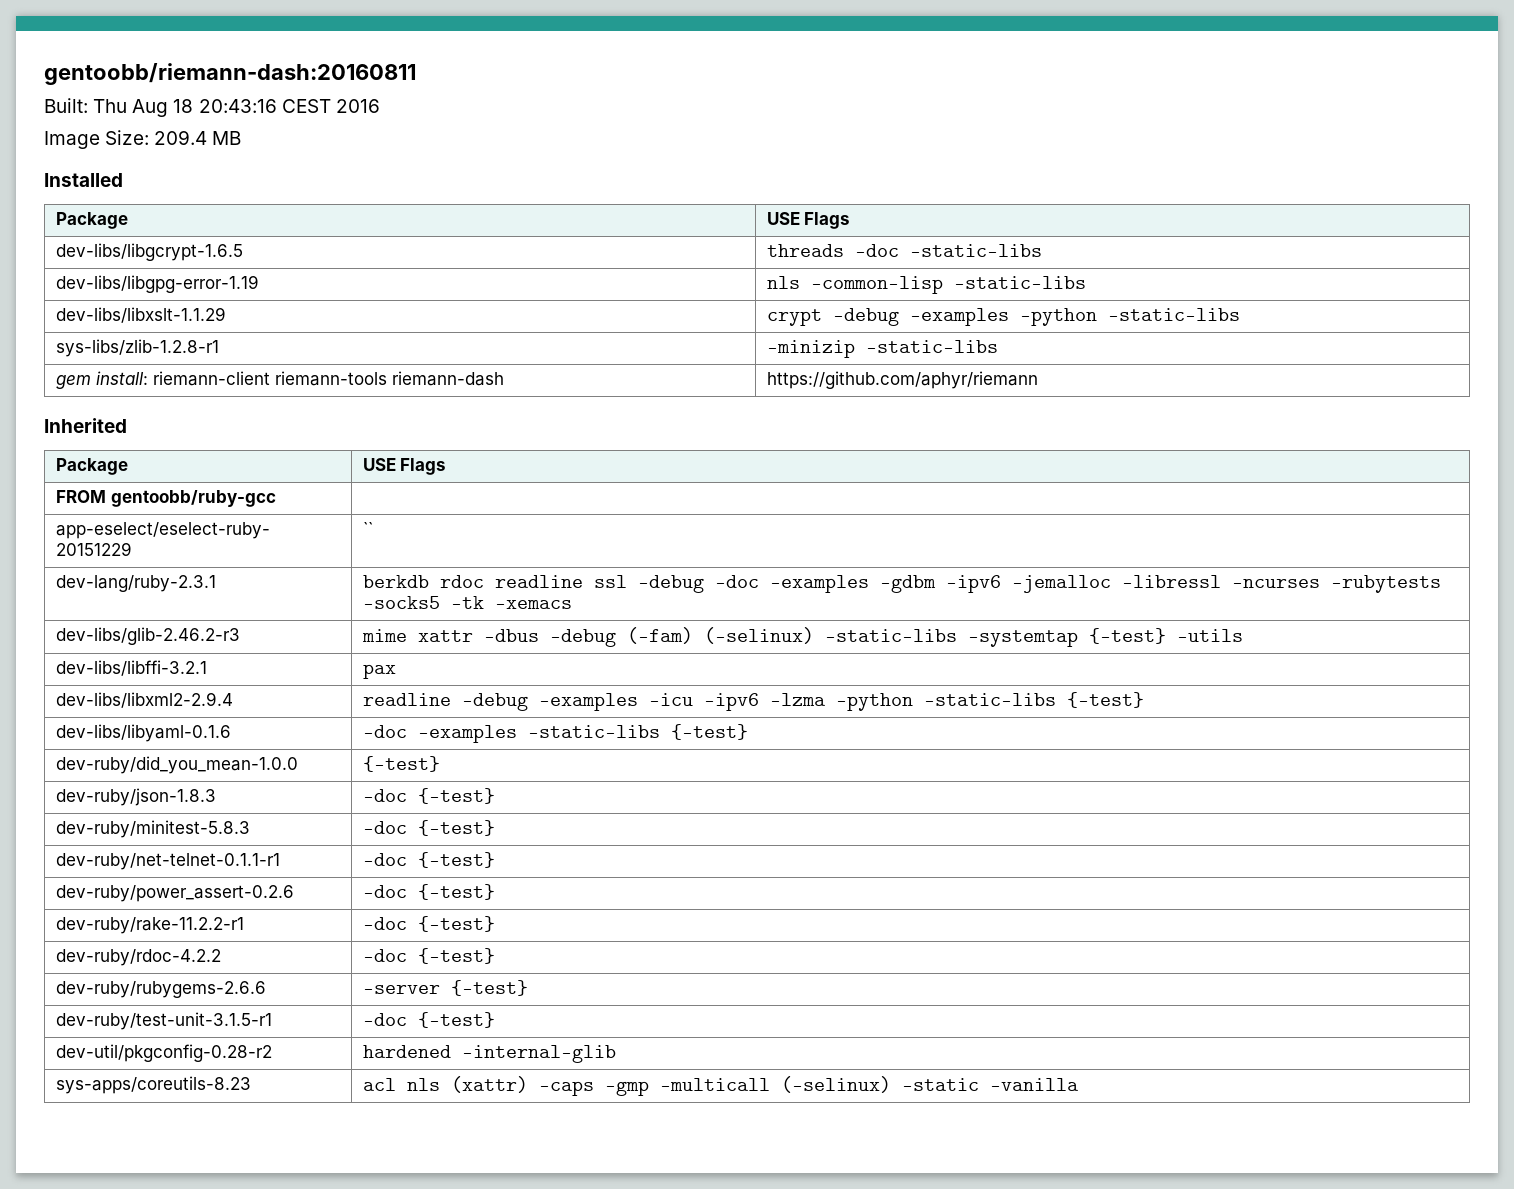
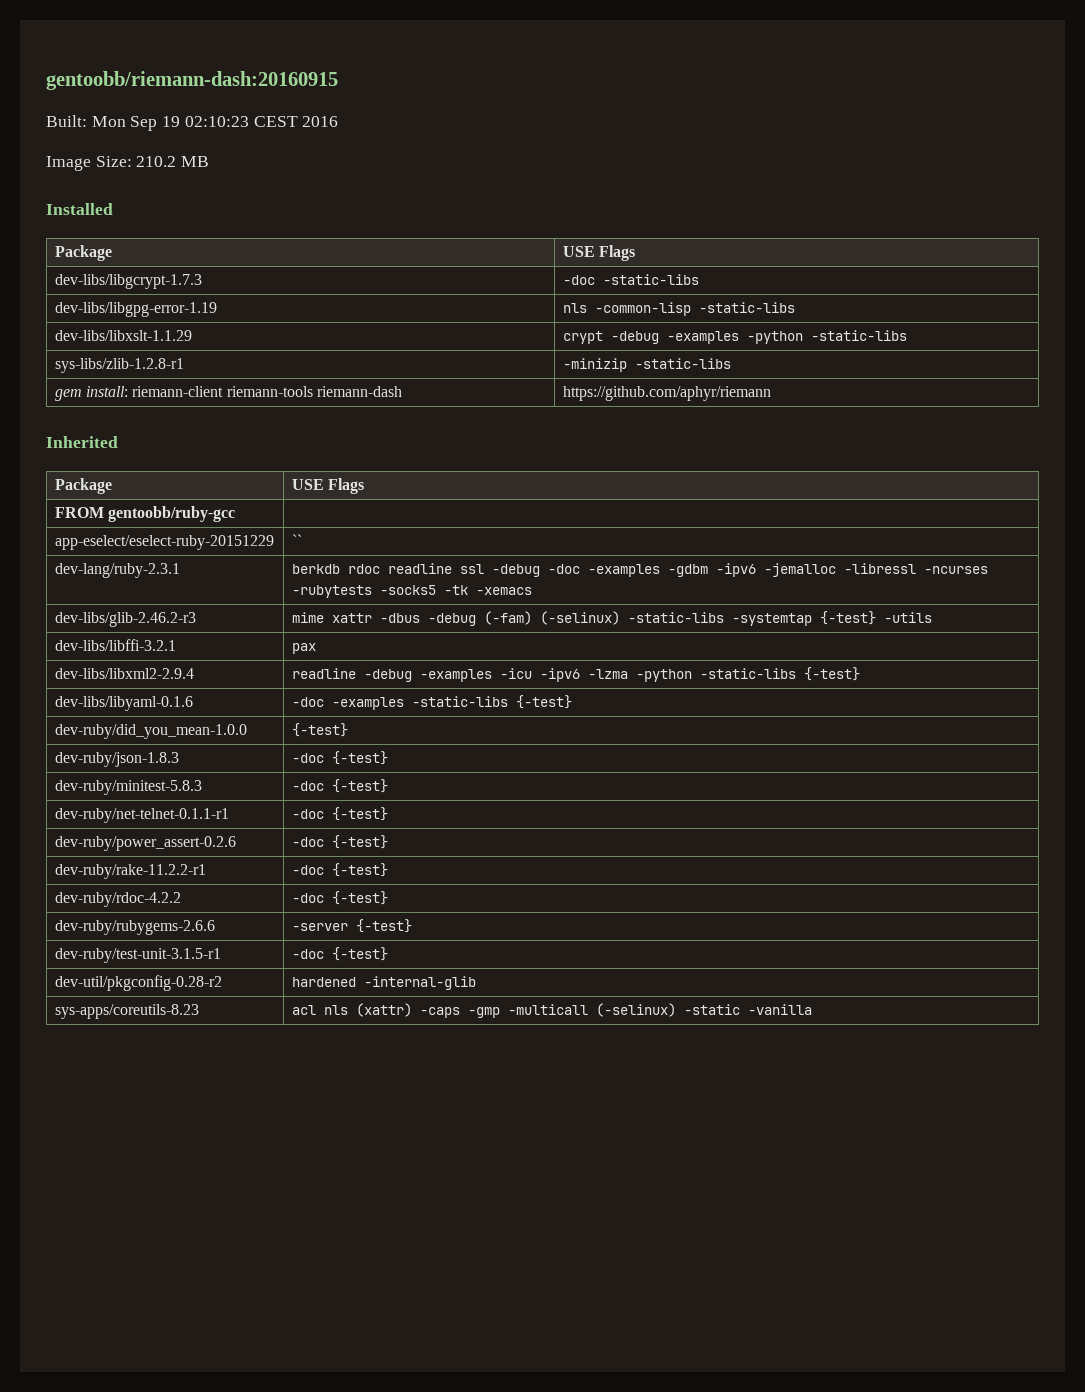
- gentoobb/riemann-dash:20160811
+ gentoobb/riemann-dash:20160915
- Built: Thu Aug 18 20:43:16 CEST 2016
+ Built: Mon Sep 19 02:10:23 CEST 2016
- Image Size: 209.4 MB
+ Image Size: 210.2 MB
- dev-libs/libgcrypt-1.6.5 | threads -doc -static-libs
+ dev-libs/libgcrypt-1.7.3 | -doc -static-libs

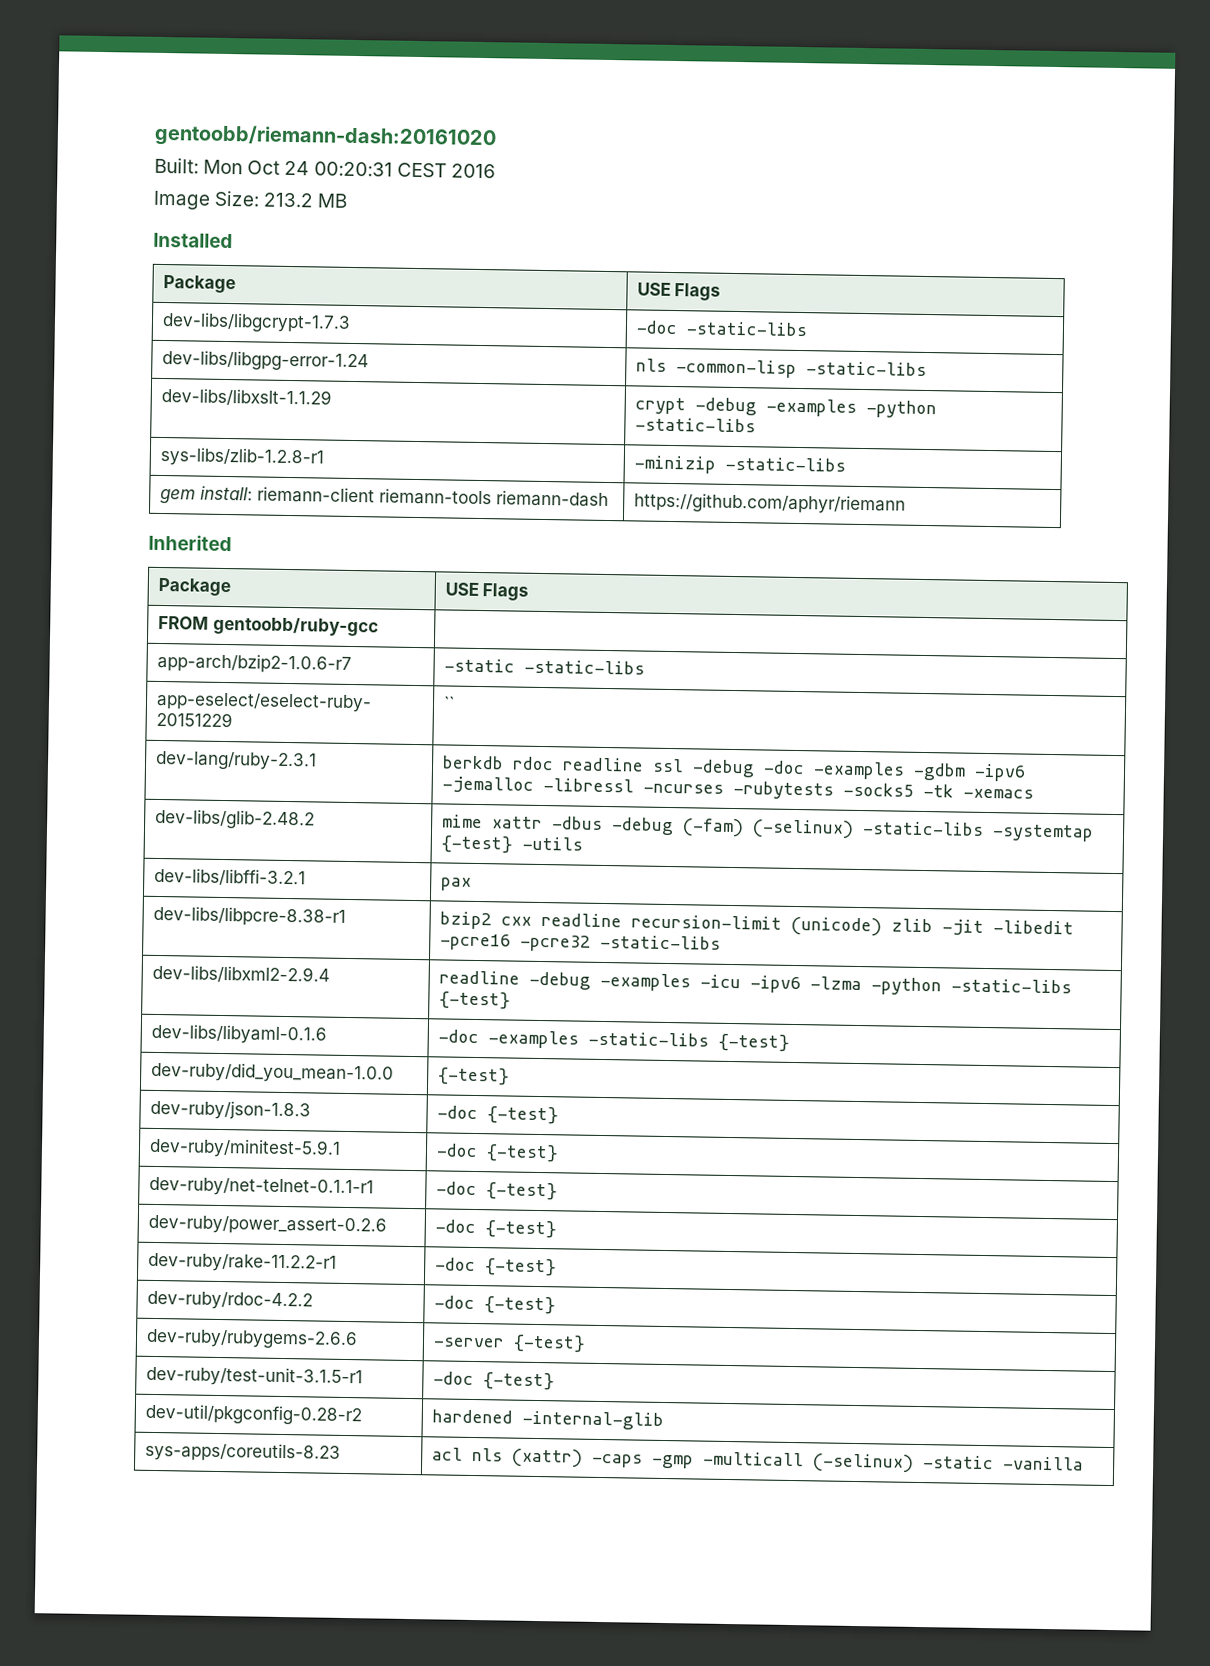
- gentoobb/riemann-dash:20160915
+ gentoobb/riemann-dash:20161020
- Built: Mon Sep 19 02:10:23 CEST 2016
+ Built: Mon Oct 24 00:20:31 CEST 2016
- Image Size: 210.2 MB
+ Image Size: 213.2 MB
- dev-libs/libgpg-error-1.19 | nls -common-lisp -static-libs
+ dev-libs/libgpg-error-1.24 | nls -common-lisp -static-libs
+ app-arch/bzip2-1.0.6-r7 | -static -static-libs
- dev-libs/glib-2.46.2-r3 | mime xattr -dbus -debug (-fam) (-selinux) -static-libs -systemtap {-test} -utils
+ dev-libs/glib-2.48.2 | mime xattr -dbus -debug (-fam) (-selinux) -static-libs -systemtap {-test} -utils
+ dev-libs/libpcre-8.38-r1 | bzip2 cxx readline recursion-limit (unicode) zlib -jit -libedit -pcre16 -pcre32 -static-libs
- dev-ruby/minitest-5.8.3 | -doc {-test}
+ dev-ruby/minitest-5.9.1 | -doc {-test}

